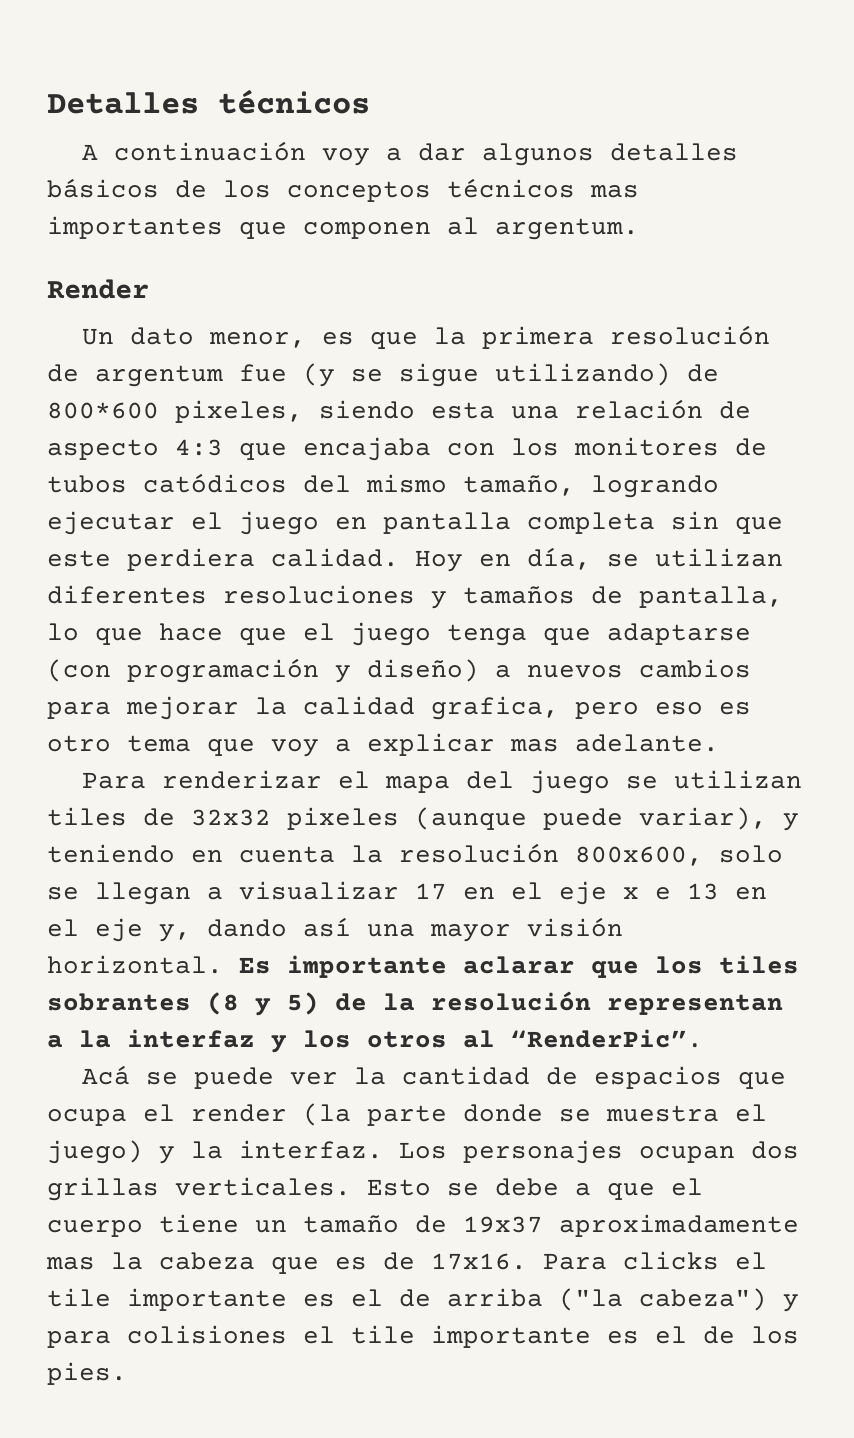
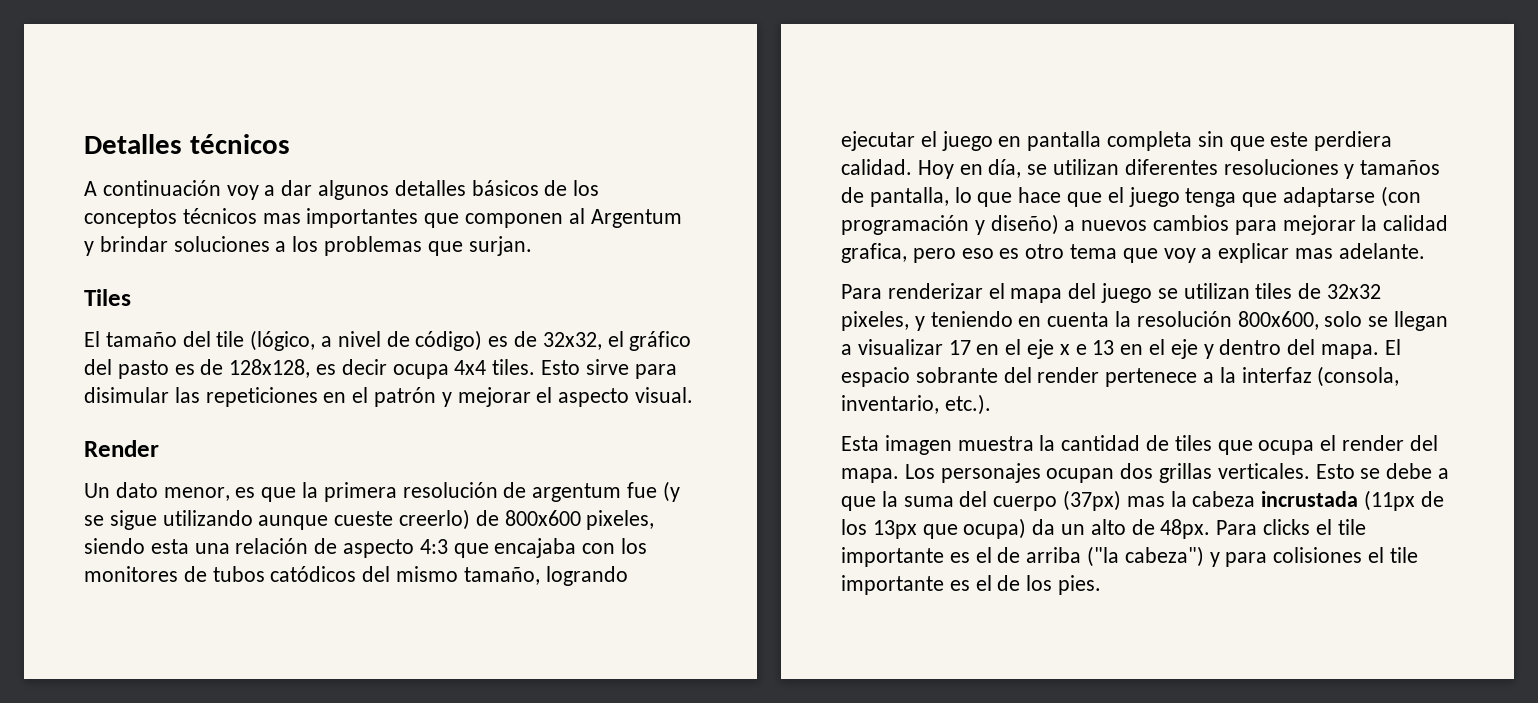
- A continuación voy a dar algunos detalles básicos de los conceptos técnicos mas importantes que componen al argentum.
+ A continuación voy a dar algunos detalles básicos de los conceptos técnicos mas importantes que componen al Argentum y brindar soluciones a los problemas que surjan.
+ Tiles
+ El tamaño del tile (lógico, a nivel de código) es de 32x32, el gráfico del pasto es de 128x128, es decir ocupa 4x4 tiles. Esto sirve para disimular las repeticiones en el patrón y mejorar el aspecto visual.
- Un dato menor, es que la primera resolución de argentum fue (y se sigue utilizando) de 800*600 pixeles, siendo esta una relación de aspecto 4:3 que encajaba con los monitores de tubos catódicos del mismo tamaño, logrando ejecutar el juego en pantalla completa sin que este perdiera calidad.
+ Un dato menor, es que la primera resolución de argentum fue (y se sigue utilizando aunque cueste creerlo) de 800x600 pixeles, siendo esta una relación de aspecto 4:3 que encajaba con los monitores de tubos catódicos del mismo tamaño, logrando ejecutar el juego en pantalla completa sin que este perdiera calidad.
- Para renderizar el mapa del juego se utilizan tiles de 32x32 pixeles (aunque puede variar), y teniendo en cuenta la resolución 800x600, solo se llegan a visualizar 17 en el eje x e 13 en el eje y, dando así una mayor visión horizontal. Es importante aclarar que los tiles sobrantes (8 y 5) de la resolución representan a la interfaz y los otros al “RenderPic”.
- Acá se puede ver la cantidad de espacios que ocupa el render (la parte donde se muestra el juego) y la interfaz.
+ Para renderizar el mapa del juego se utilizan tiles de 32x32 pixeles, y teniendo en cuenta la resolución 800x600, solo se llegan a visualizar 17 en el eje x e 13 en el eje y dentro del mapa. El espacio sobrante del render pertenece a la interfaz (consola, inventario, etc.).
+ Esta imagen muestra la cantidad de tiles que ocupa el render del mapa.
- Esto se debe a que el cuerpo tiene un tamaño de 19x37 aproximadamente mas la cabeza que es de 17x16.
+ Esto se debe a que la suma del cuerpo (37px) mas la cabeza incrustada (11px de los 13px que ocupa) da un alto de 48px.

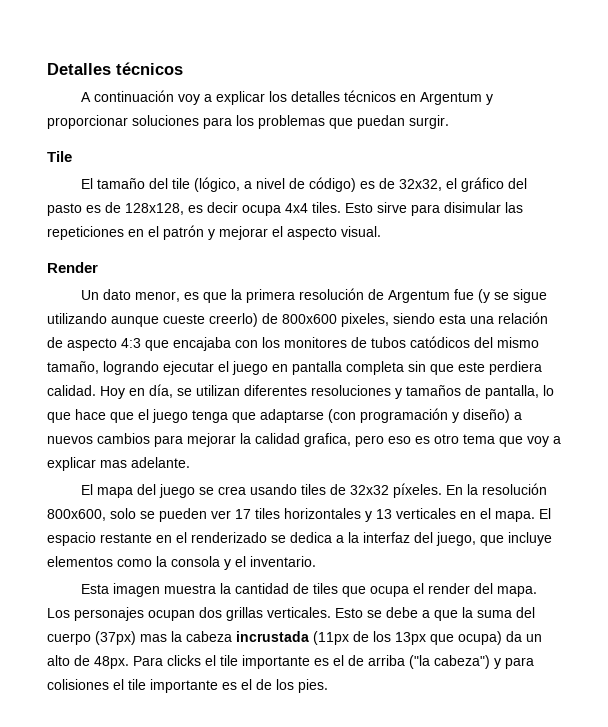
- A continuación voy a dar algunos detalles básicos de los conceptos técnicos mas importantes que componen al Argentum y brindar soluciones a los problemas que surjan.
- Tiles
+ A continuación voy a explicar los detalles técnicos en Argentum y proporcionar soluciones para los problemas que puedan surgir.
+ Tile
- Un dato menor, es que la primera resolución de argentum fue (y se sigue utilizando aunque cueste creerlo) de 800x600 pixeles, siendo esta una relación de aspecto 4:3 que encajaba con los monitores de tubos catódicos del mismo tamaño, logrando ejecutar el juego en pantalla completa sin que este perdiera calidad.
+ Un dato menor, es que la primera resolución de Argentum fue (y se sigue utilizando aunque cueste creerlo) de 800x600 pixeles, siendo esta una relación de aspecto 4:3 que encajaba con los monitores de tubos catódicos del mismo tamaño, logrando ejecutar el juego en pantalla completa sin que este perdiera calidad.
- Para renderizar el mapa del juego se utilizan tiles de 32x32 pixeles, y teniendo en cuenta la resolución 800x600, solo se llegan a visualizar 17 en el eje x e 13 en el eje y dentro del mapa. El espacio sobrante del render pertenece a la interfaz (consola, inventario, etc.).
+ El mapa del juego se crea usando tiles de 32x32 píxeles. En la resolución 800x600, solo se pueden ver 17 tiles horizontales y 13 verticales en el mapa. El espacio restante en el renderizado se dedica a la interfaz del juego, que incluye elementos como la consola y el inventario.

